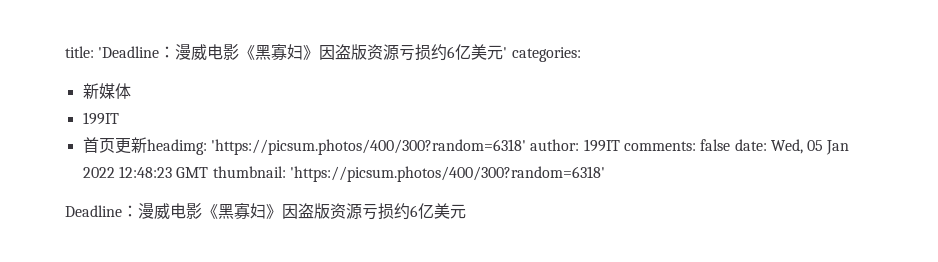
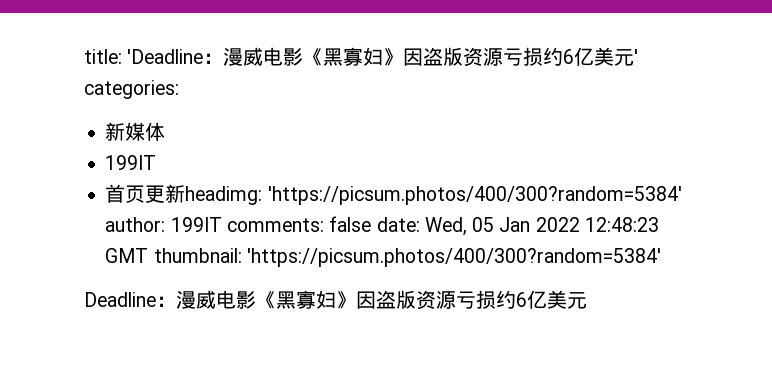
- 首页更新headimg: 'https://picsum.photos/400/300?random=6318' author: 199IT comments: false date: Wed, 05 Jan 2022 12:48:23 GMT thumbnail: 'https://picsum.photos/400/300?random=6318'
+ 首页更新headimg: 'https://picsum.photos/400/300?random=5384' author: 199IT comments: false date: Wed, 05 Jan 2022 12:48:23 GMT thumbnail: 'https://picsum.photos/400/300?random=5384'

